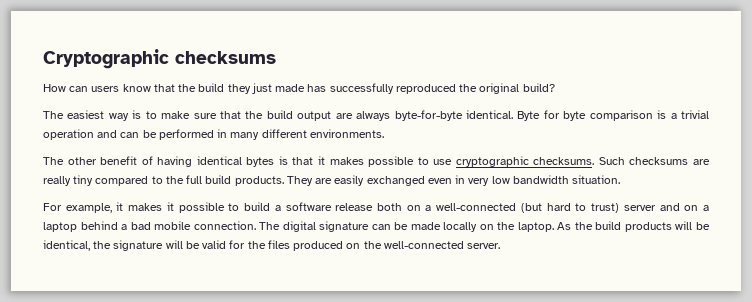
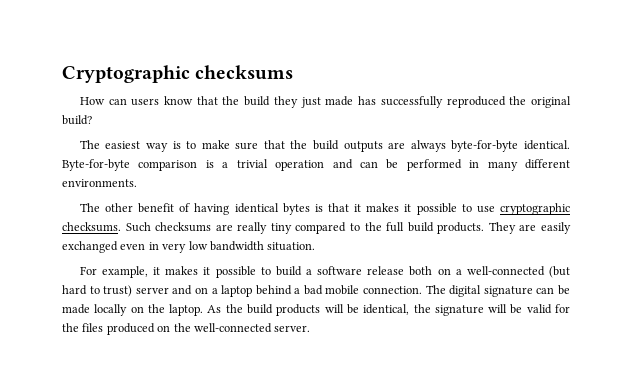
- The easiest way is to make sure that the build output are always byte-for-byte identical.
+ The easiest way is to make sure that the build outputs are always byte-for-byte identical.
- Byte for byte comparison is a trivial operation and can be performed in many different environments.
+ Byte-for-byte comparison is a trivial operation and can be performed in many different environments.
- The other benefit of having identical bytes is that it makes possible to use cryptographic checksums.
+ The other benefit of having identical bytes is that it makes it possible to use cryptographic checksums.

